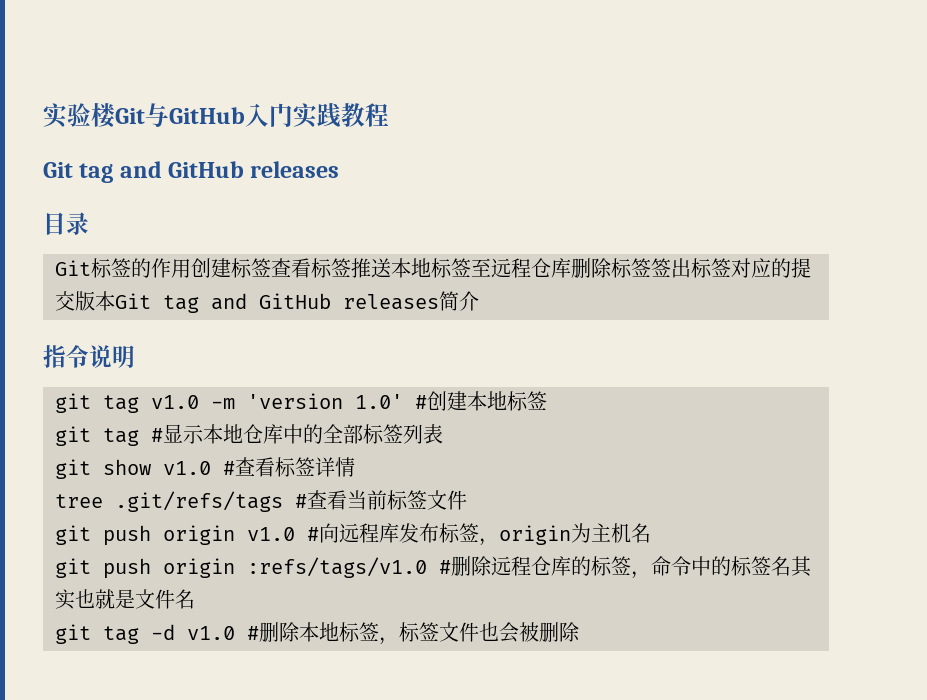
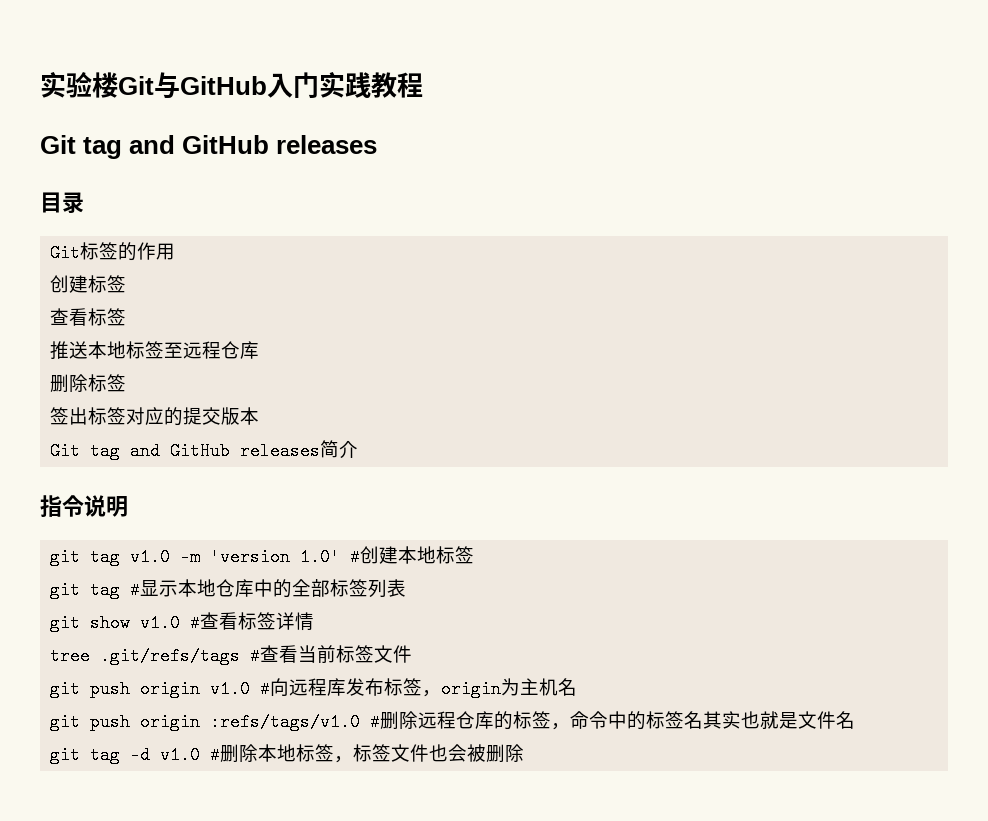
- Git标签的作用创建标签查看标签推送本地标签至远程仓库删除标签签出标签对应的提交版本Git tag and GitHub releases简介
+ Git标签的作用
+ 创建标签
+ 查看标签
+ 推送本地标签至远程仓库
+ 删除标签
+ 签出标签对应的提交版本
+ Git tag and GitHub releases简介

